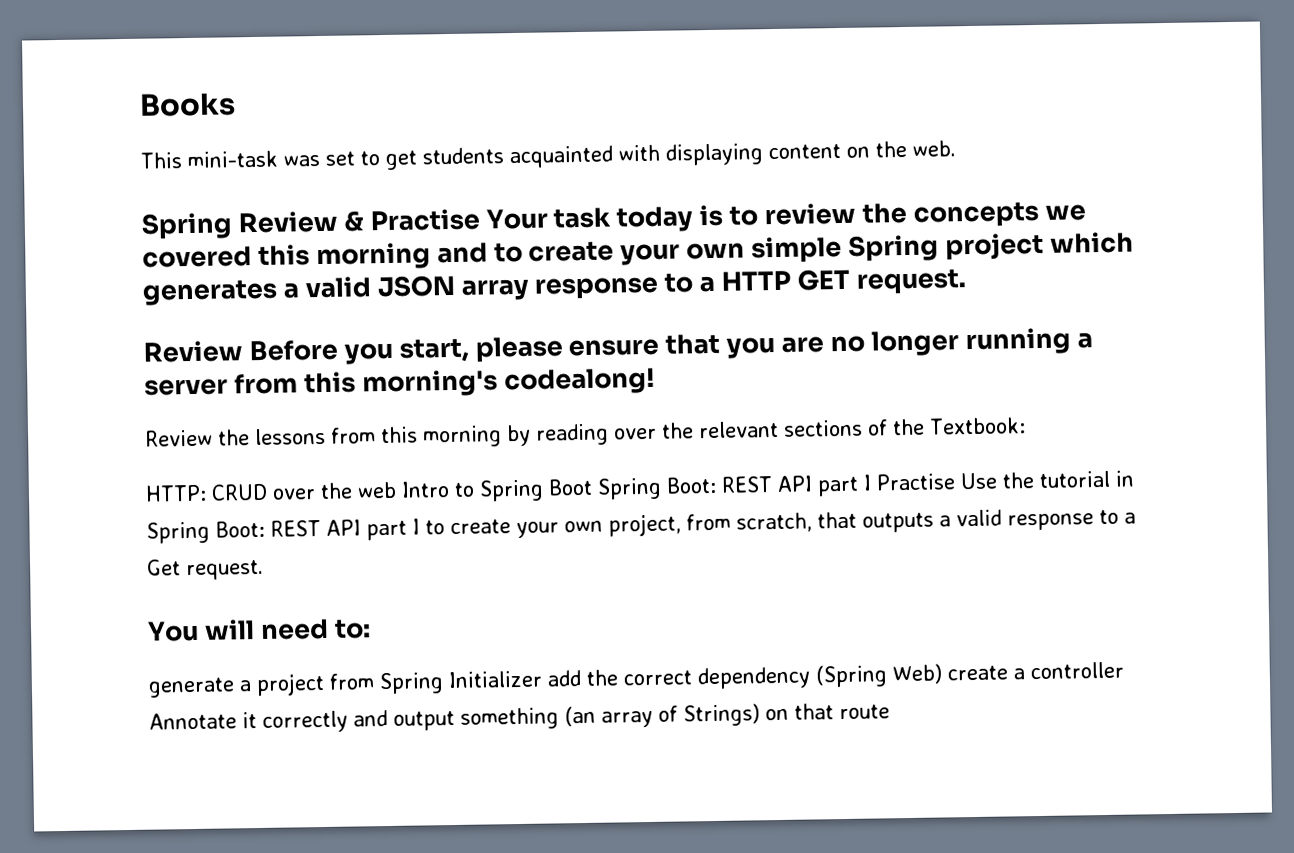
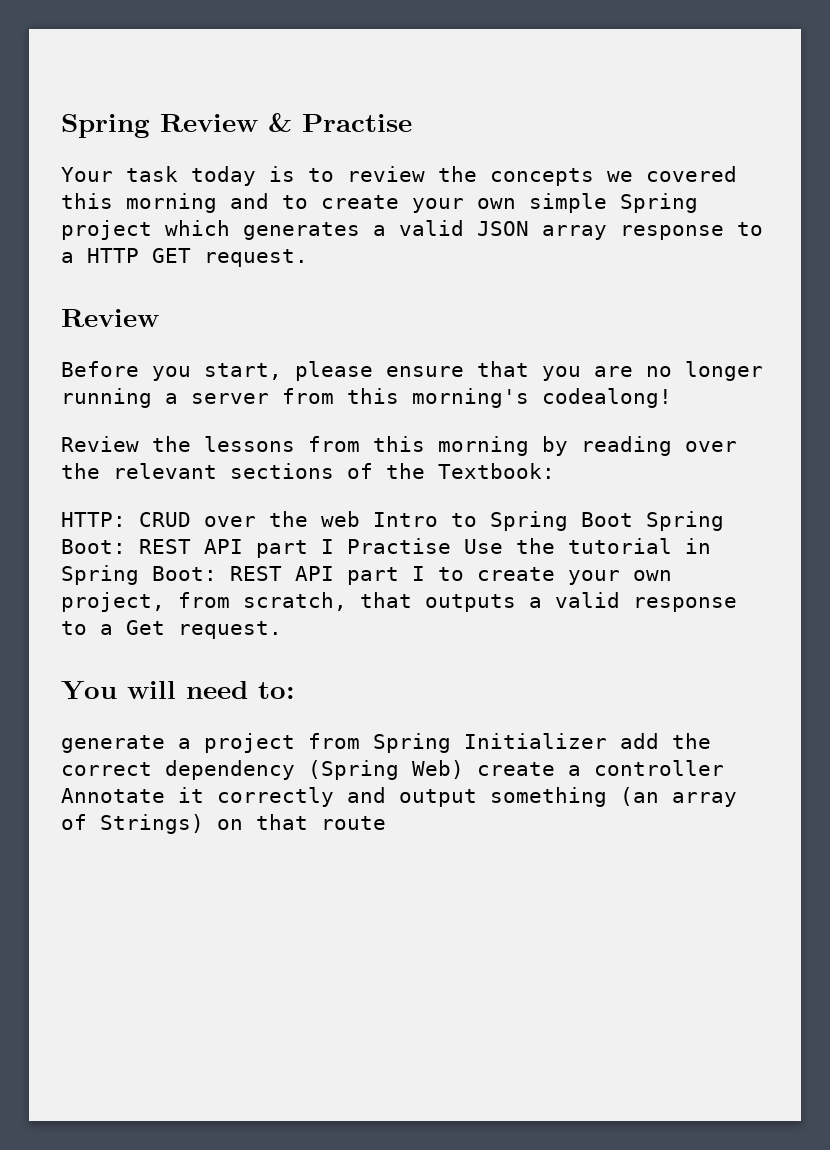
- Books
- This mini-task was set to get students acquainted with displaying content on the web.
- Spring Review & Practise Your task today is to review the concepts we covered this morning and to create your own simple Spring project which generates a valid JSON array response to a HTTP GET request.
- Review Before you start, please ensure that you are no longer running a server from this morning's codealong!
+ Spring Review & Practise
+ Your task today is to review the concepts we covered this morning and to create your own simple Spring project which generates a valid JSON array response to a HTTP GET request.
+ Review
+ Before you start, please ensure that you are no longer running a server from this morning's codealong!

